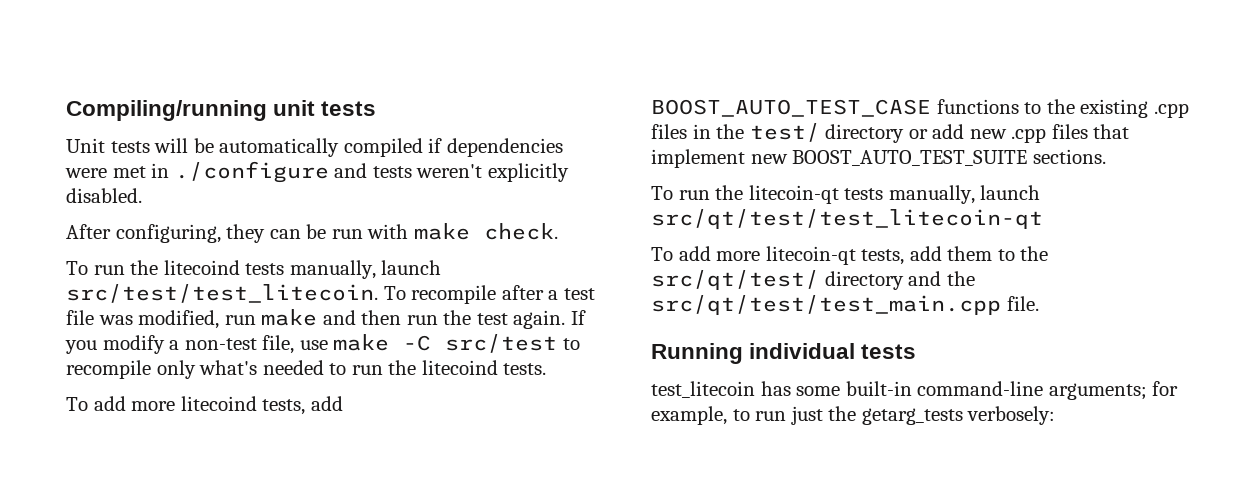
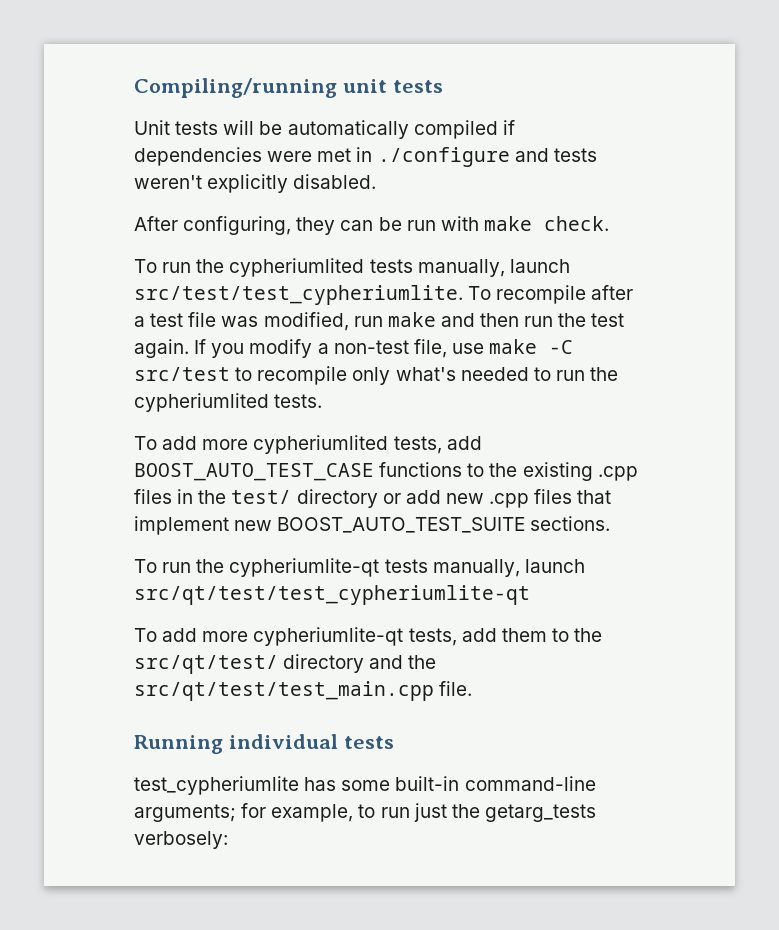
- To run the litecoind tests manually, launch src/test/test_litecoin.
+ To run the cypheriumlited tests manually, launch src/test/test_cypheriumlite.
- If you modify a non-test file, use make -C src/test to recompile only what's needed to run the litecoind tests.
+ If you modify a non-test file, use make -C src/test to recompile only what's needed to run the cypheriumlited tests.
- To add more litecoind tests, add BOOST_AUTO_TEST_CASE functions to the existing .cpp files in the test/ directory or add new .cpp files that implement new BOOST_AUTO_TEST_SUITE sections.
+ To add more cypheriumlited tests, add BOOST_AUTO_TEST_CASE functions to the existing .cpp files in the test/ directory or add new .cpp files that implement new BOOST_AUTO_TEST_SUITE sections.
- To run the litecoin-qt tests manually, launch src/qt/test/test_litecoin-qt
- To add more litecoin-qt tests, add them to the src/qt/test/ directory and the src/qt/test/test_main.cpp file.
+ To run the cypheriumlite-qt tests manually, launch src/qt/test/test_cypheriumlite-qt
+ To add more cypheriumlite-qt tests, add them to the src/qt/test/ directory and the src/qt/test/test_main.cpp file.
- test_litecoin has some built-in command-line arguments; for example, to run just the getarg_tests verbosely:
+ test_cypheriumlite has some built-in command-line arguments; for example, to run just the getarg_tests verbosely:

